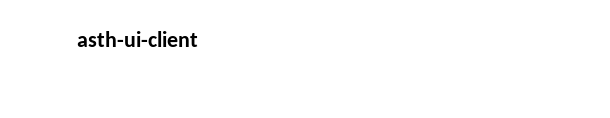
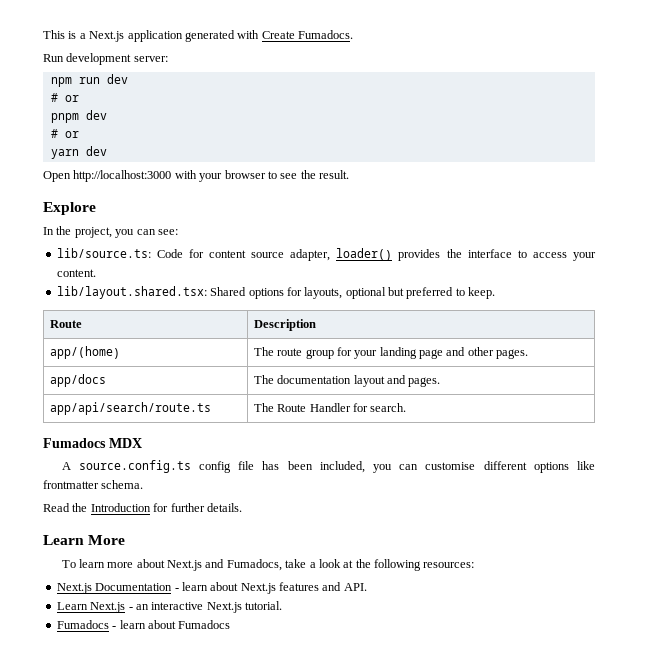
- asth-ui-client
+ This is a Next.js application generated with Create Fumadocs.
+ Run development server:
+ npm run dev
+ # or
+ pnpm dev
+ # or
+ yarn dev
+ Open http://localhost:3000 with your browser to see the result.
+ Explore
+ In the project, you can see:
+ lib/source.ts: Code for content source adapter, loader() provides the interface to access your content.
+ lib/layout.shared.tsx: Shared options for layouts, optional but preferred to keep.
+ Route | Description
+ app/(home) | The route group for your landing page and other pages.
+ app/docs | The documentation layout and pages.
+ app/api/search/route.ts | The Route Handler for search.
+ Fumadocs MDX
+ A source.config.ts config file has been included, you can customise different options like frontmatter schema.
+ Read the Introduction for further details.
+ Learn More
+ To learn more about Next.js and Fumadocs, take a look at the following resources:
+ Next.js Documentation - learn about Next.js features and API.
+ Learn Next.js - an interactive Next.js tutorial.
+ Fumadocs - learn about Fumadocs

